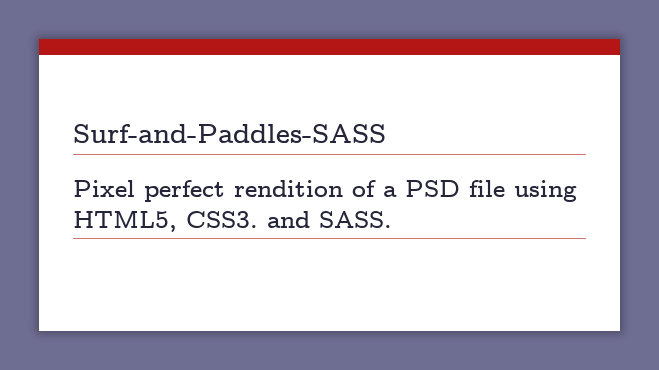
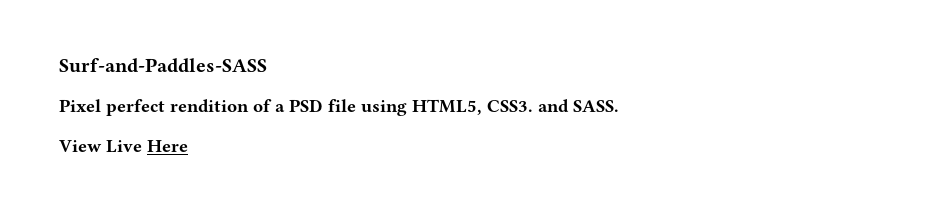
+ View Live Here

